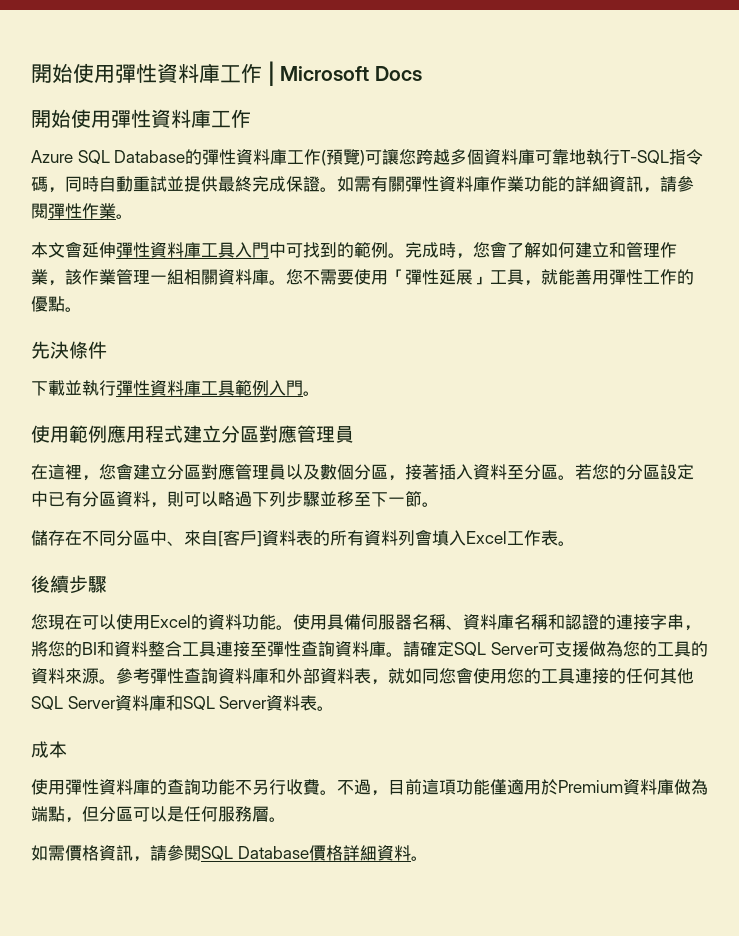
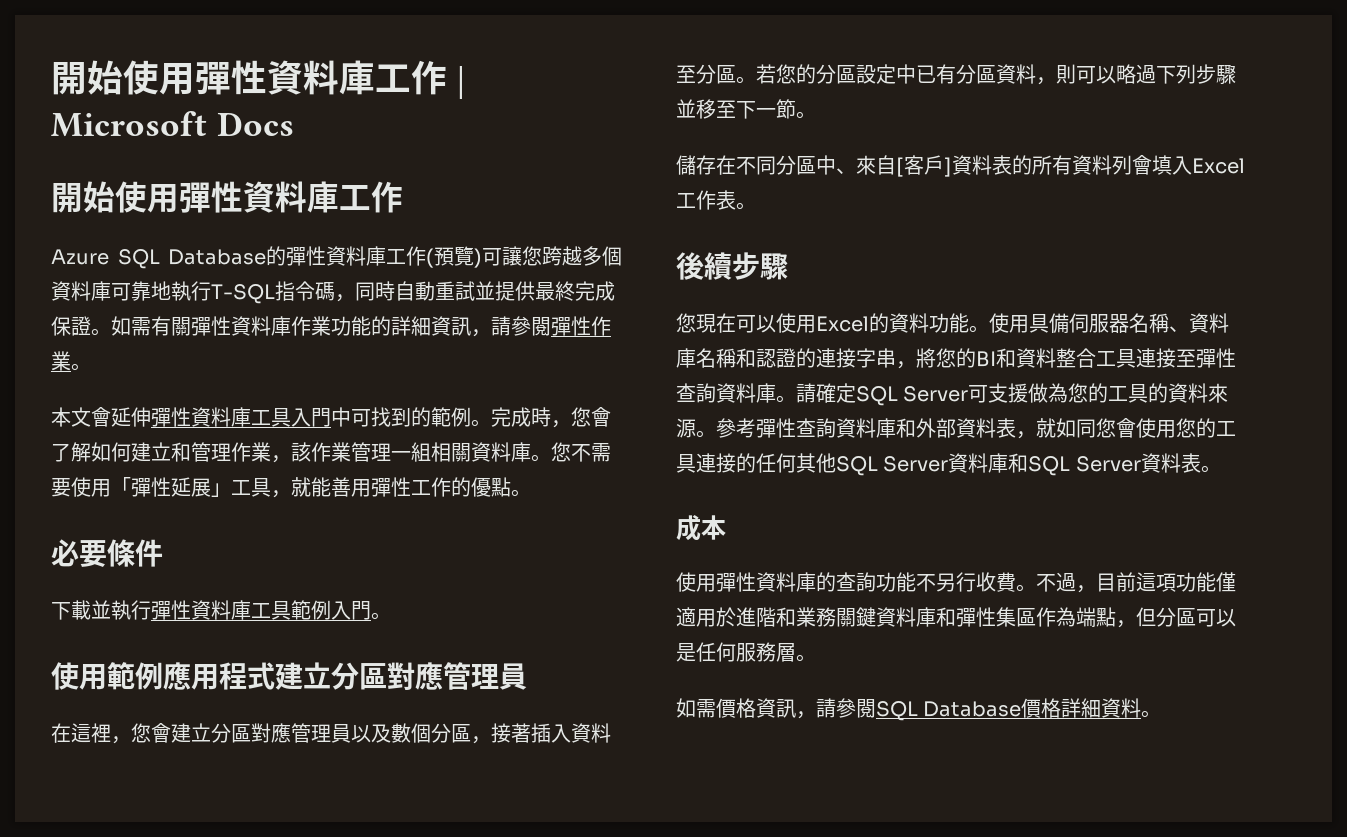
- 先決條件
+ 必要條件
- 不過，目前這項功能僅適用於Premium資料庫做為端點，但分區可以是任何服務層。
+ 不過，目前這項功能僅適用於進階和業務關鍵資料庫和彈性集區作為端點，但分區可以是任何服務層。

